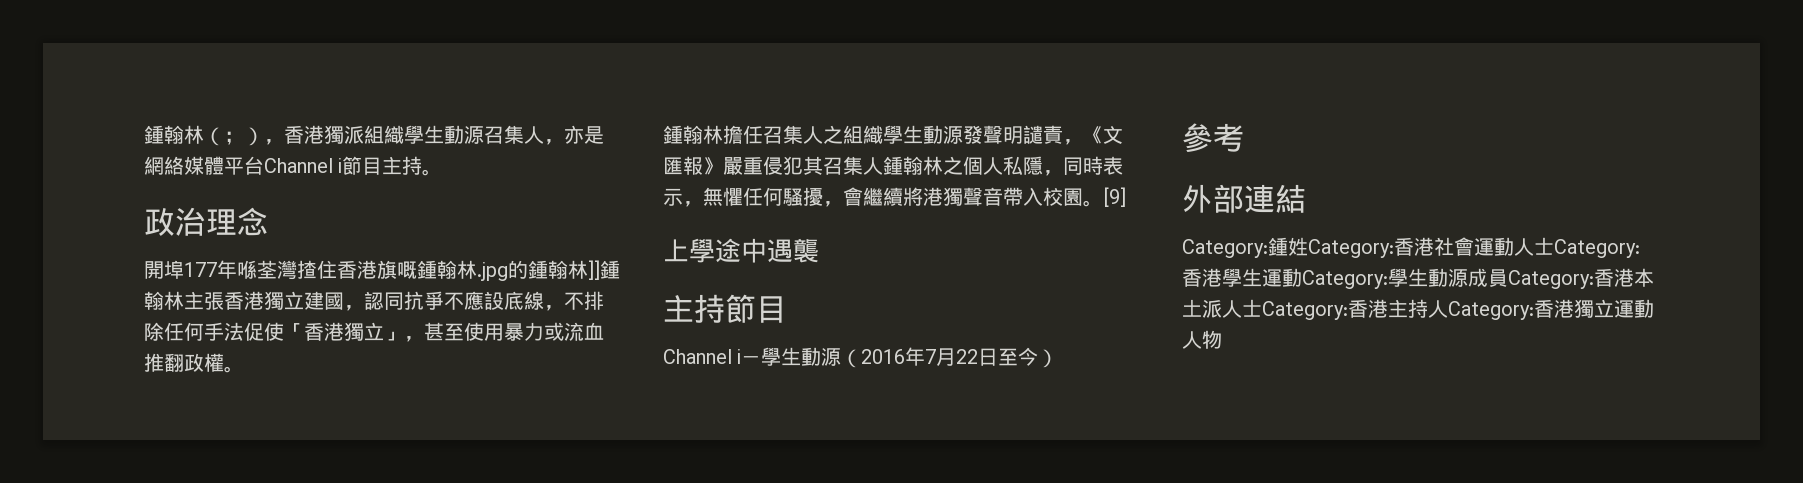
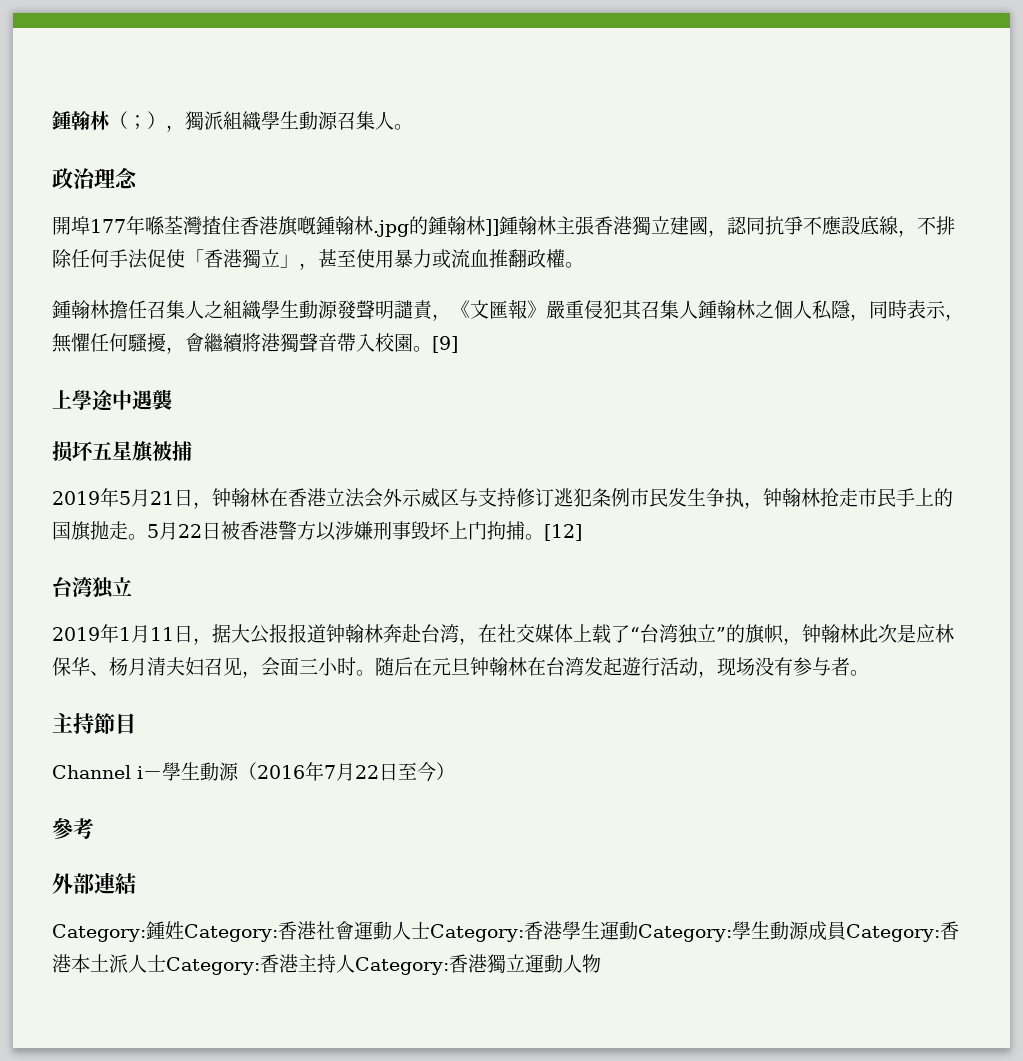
- 鍾翰林（；），香港獨派組織學生動源召集人，亦是網絡媒體平台Channel i節目主持。
+ 鍾翰林（；），獨派組織學生動源召集人。
+ 损坏五星旗被捕
+ 2019年5月21日，钟翰林在香港立法会外示威区与支持修订逃犯条例市民发生争执，钟翰林抢走市民手上的国旗抛走。5月22日被香港警方以涉嫌刑事毁坏上门拘捕。[12]
+ 台湾独立
+ 2019年1月11日，据大公报报道钟翰林奔赴台湾，在社交媒体上载了“台湾独立”的旗帜，钟翰林此次是应林保华、杨月清夫妇召见，会面三小时。随后在元旦钟翰林在台湾发起遊行活动，现场没有参与者。

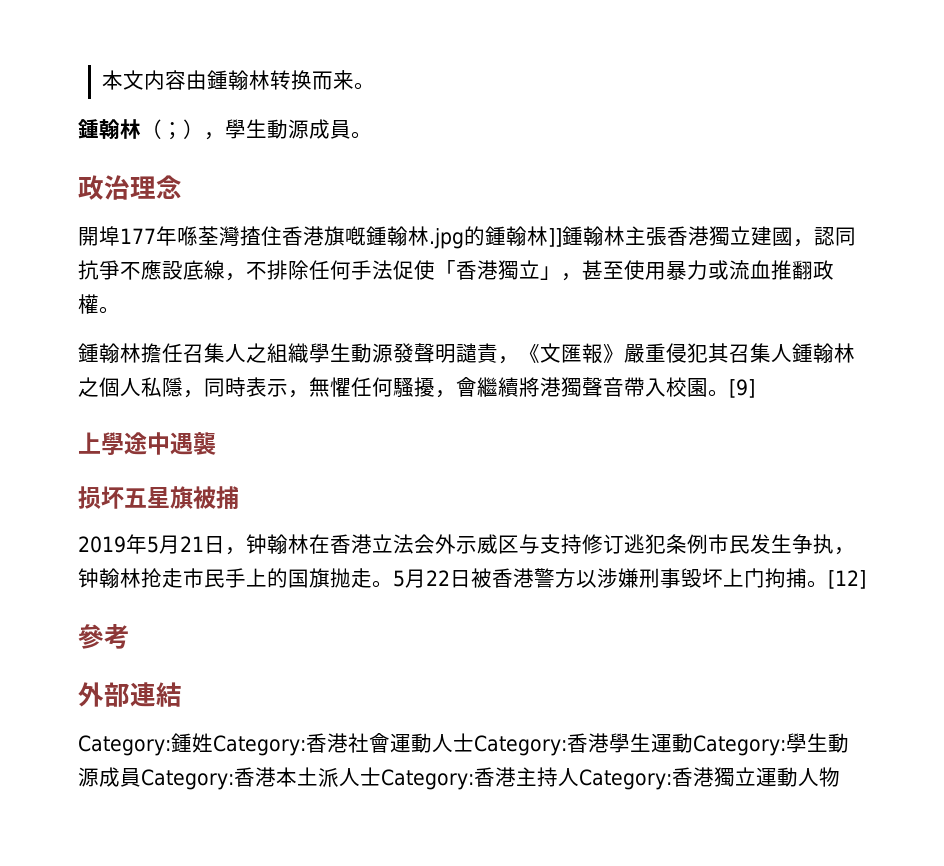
+ 本文内容由鍾翰林转换而来。
- 鍾翰林（；），獨派組織學生動源召集人。
+ 鍾翰林（；），學生動源成員。
  [12]
- 台湾独立
- 2019年1月11日，据大公报报道钟翰林奔赴台湾，在社交媒体上载了“台湾独立”的旗帜，钟翰林此次是应林保华、杨月清夫妇召见，会面三小时。随后在元旦钟翰林在台湾发起遊行活动，现场没有参与者。
- 主持節目
- Channel i－學生動源（2016年7月22日至今）

